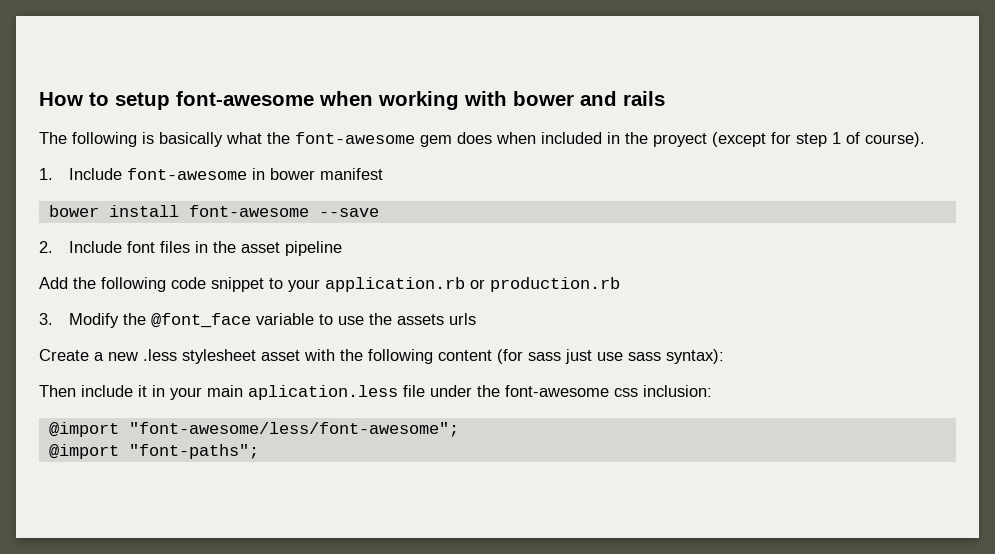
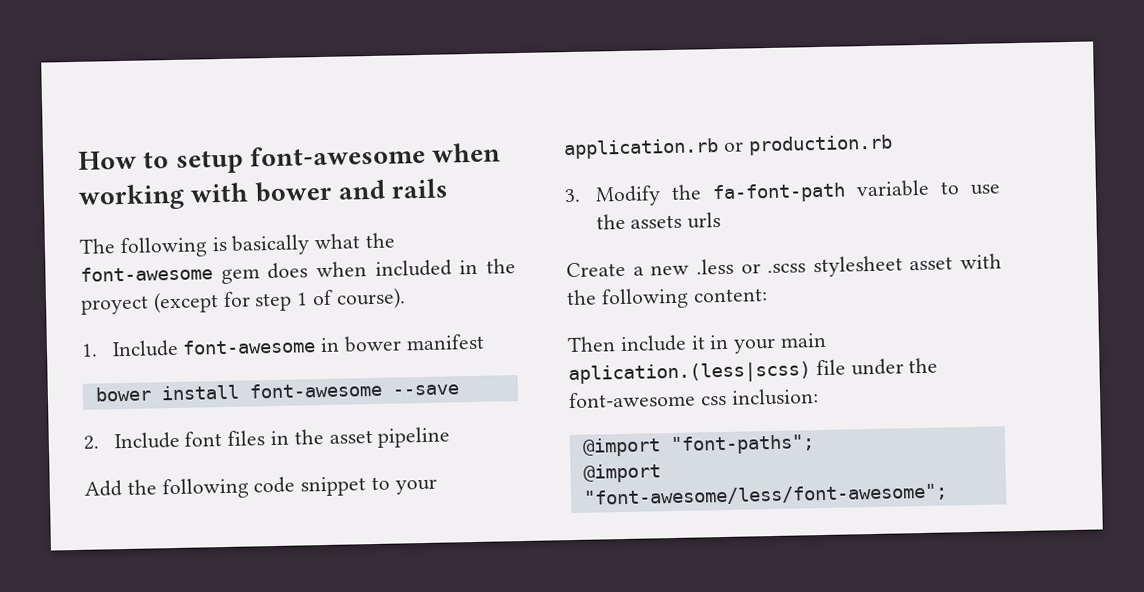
- 3. Modify the @font_face variable to use the assets urls
+ 3. Modify the fa-font-path variable to use the assets urls
- Create a new .less stylesheet asset with the following content (for sass just use sass syntax):
+ Create a new .less or .scss stylesheet asset with the following content:
- Then include it in your main aplication.less file under the font-awesome css inclusion:
+ Then include it in your main aplication.(less|scss) file under the font-awesome css inclusion:
+ @import "font-paths";
  @import "font-awesome/less/font-awesome";
- @import "font-paths";

